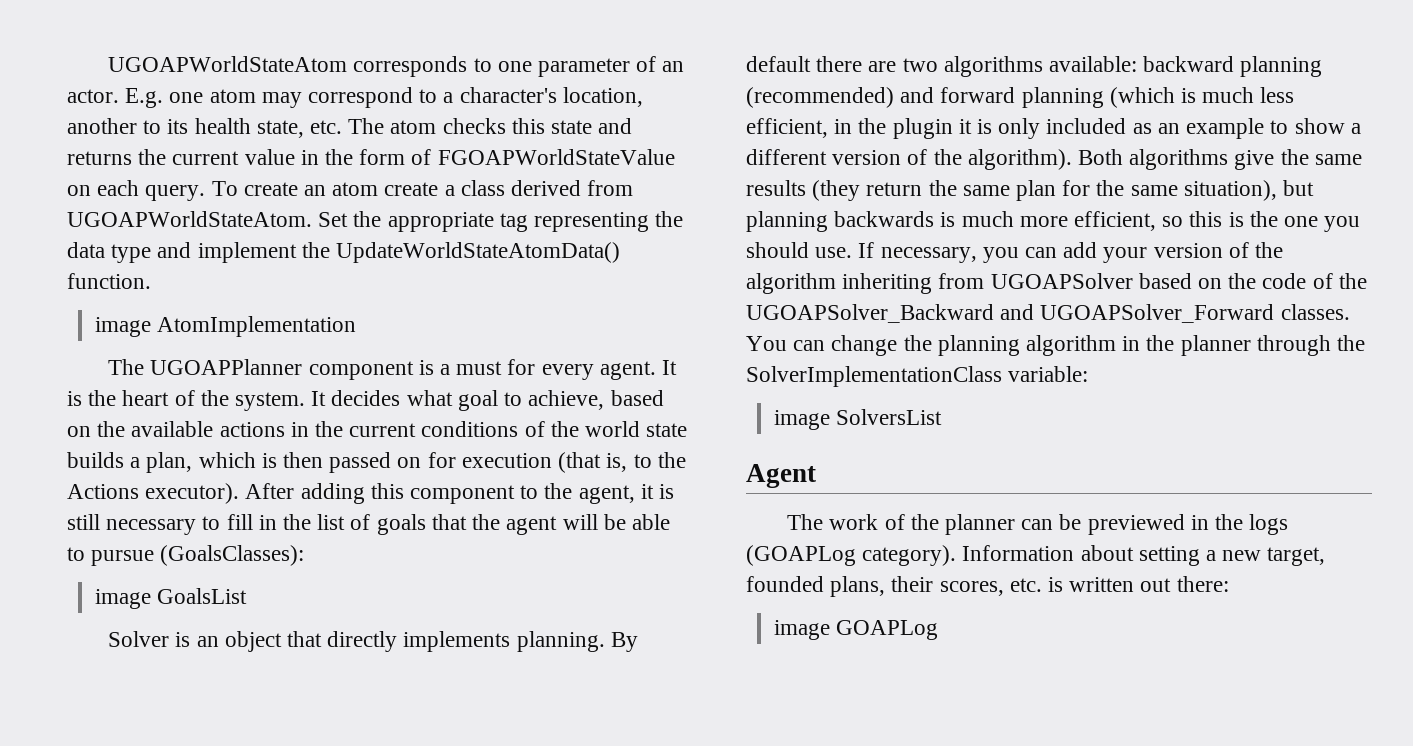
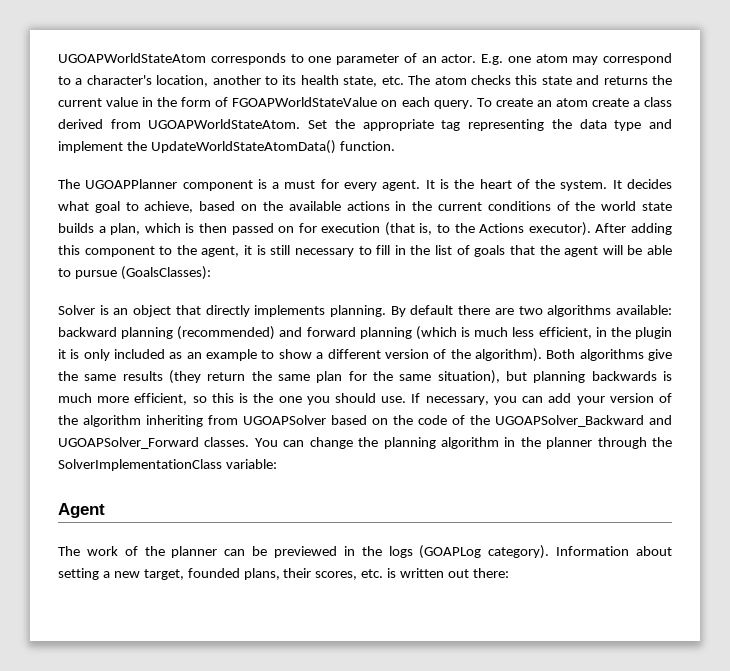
- image AtomImplementation
- image GoalsList
- image SolversList
- image GOAPLog

